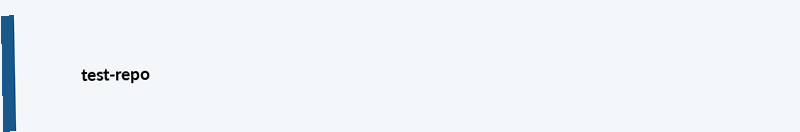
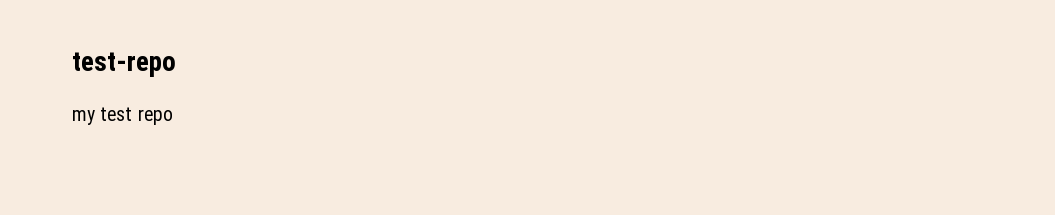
+ my test repo

